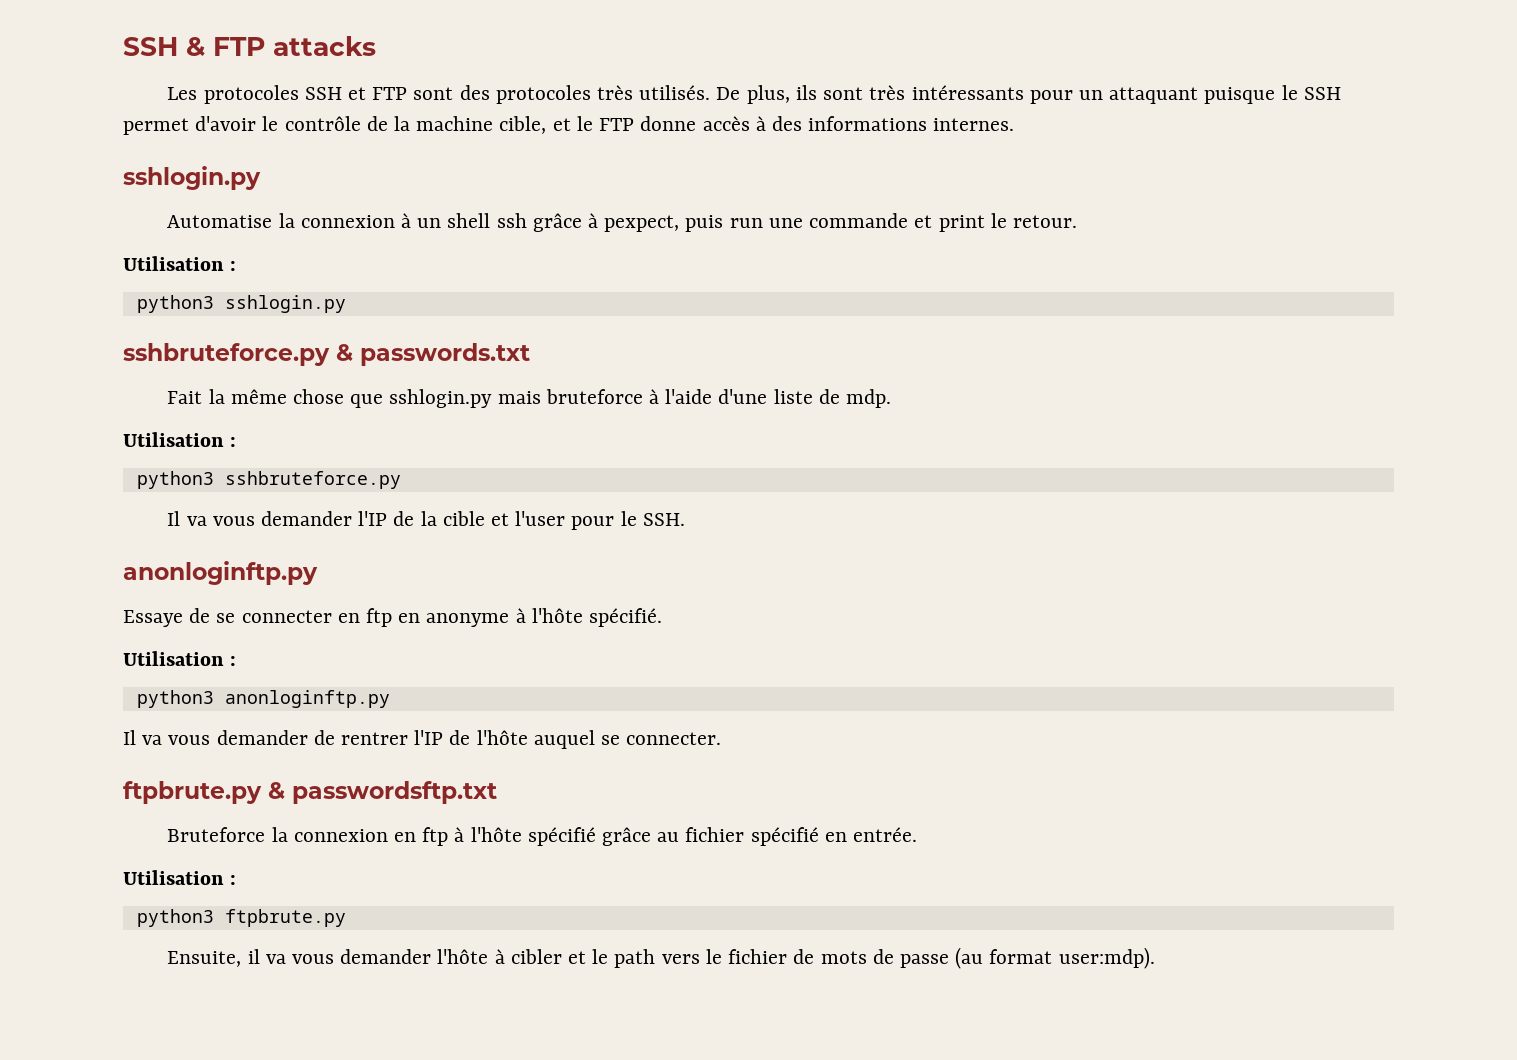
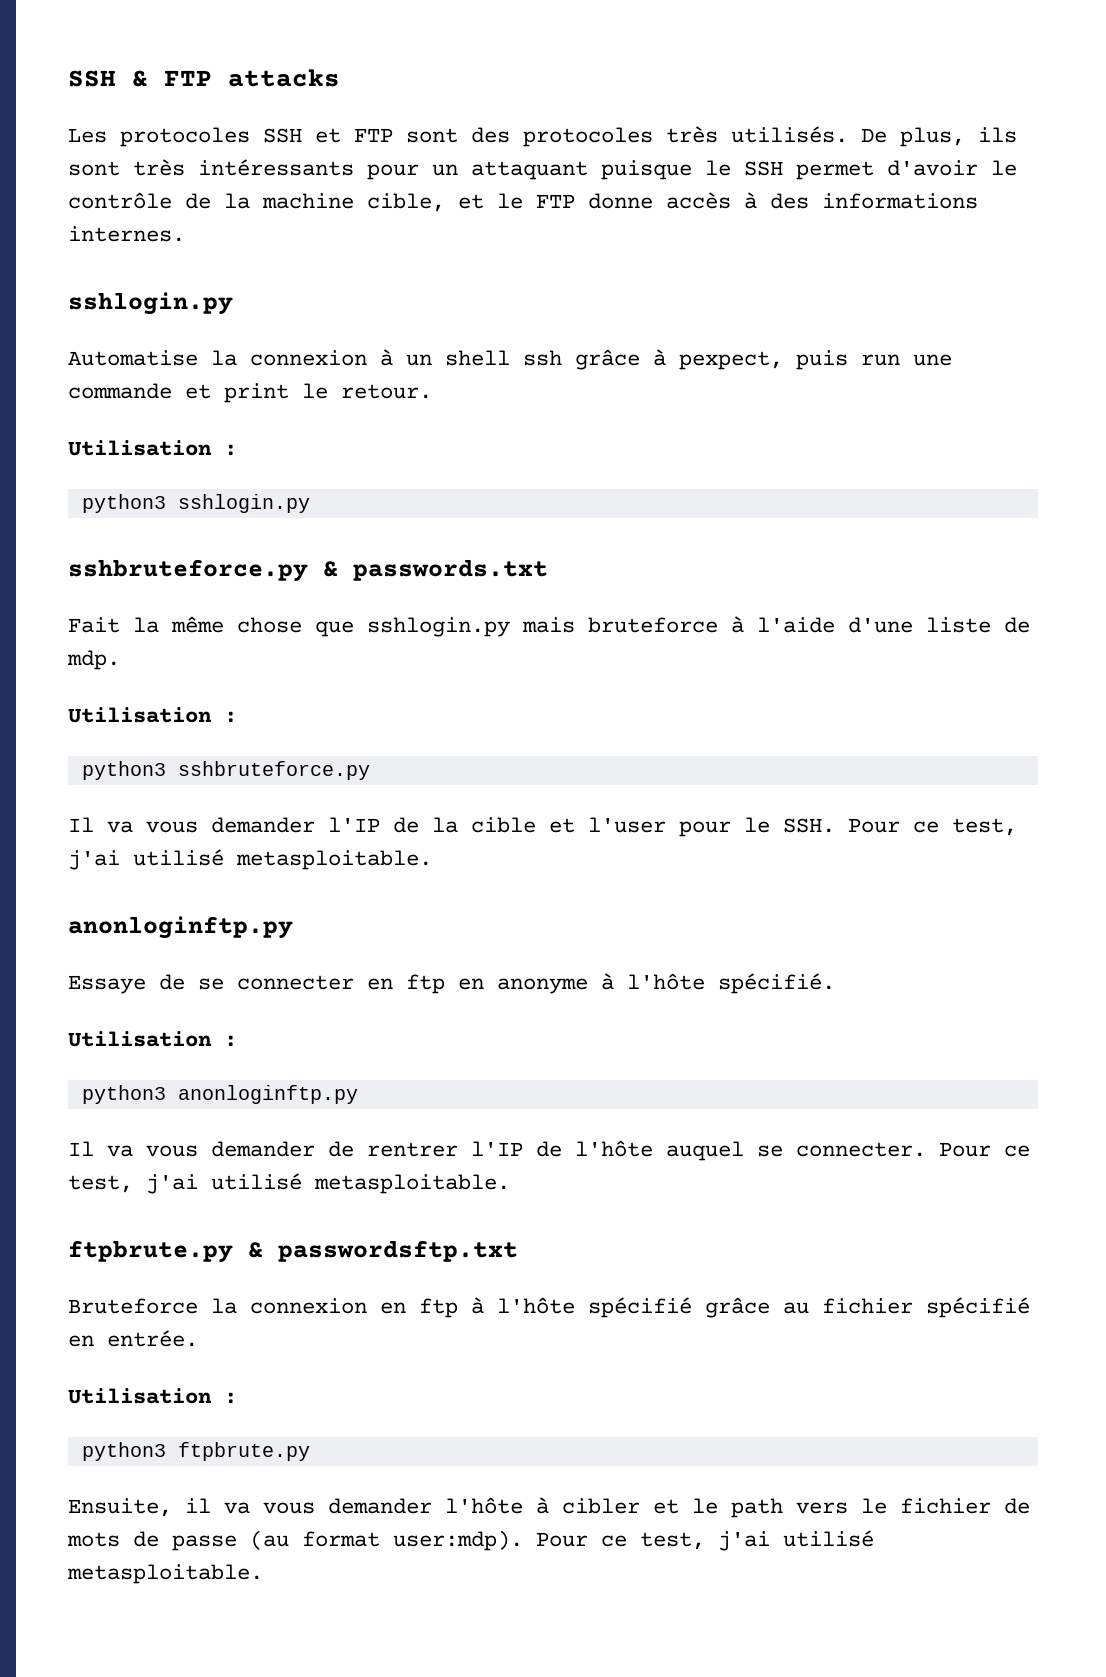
- Il va vous demander l'IP de la cible et l'user pour le SSH.
+ Il va vous demander l'IP de la cible et l'user pour le SSH. Pour ce test, j'ai utilisé metasploitable.
- Il va vous demander de rentrer l'IP de l'hôte auquel se connecter.
+ Il va vous demander de rentrer l'IP de l'hôte auquel se connecter. Pour ce test, j'ai utilisé metasploitable.
- Ensuite, il va vous demander l'hôte à cibler et le path vers le fichier de mots de passe (au format user:mdp).
+ Ensuite, il va vous demander l'hôte à cibler et le path vers le fichier de mots de passe (au format user:mdp). Pour ce test, j'ai utilisé metasploitable.

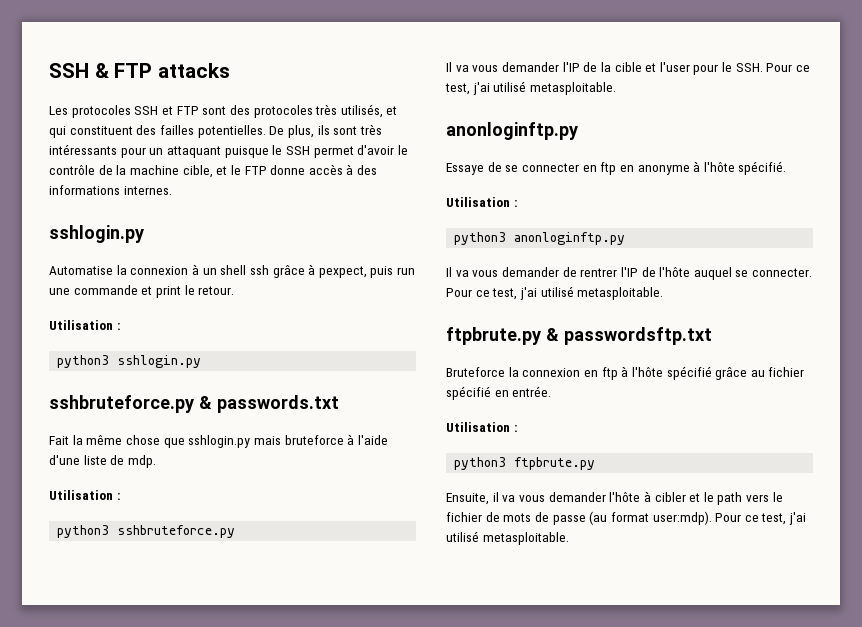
- Les protocoles SSH et FTP sont des protocoles très utilisés.
+ Les protocoles SSH et FTP sont des protocoles très utilisés, et qui constituent des failles potentielles.

